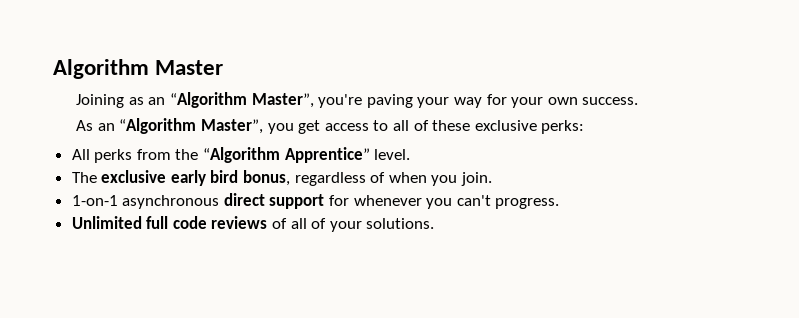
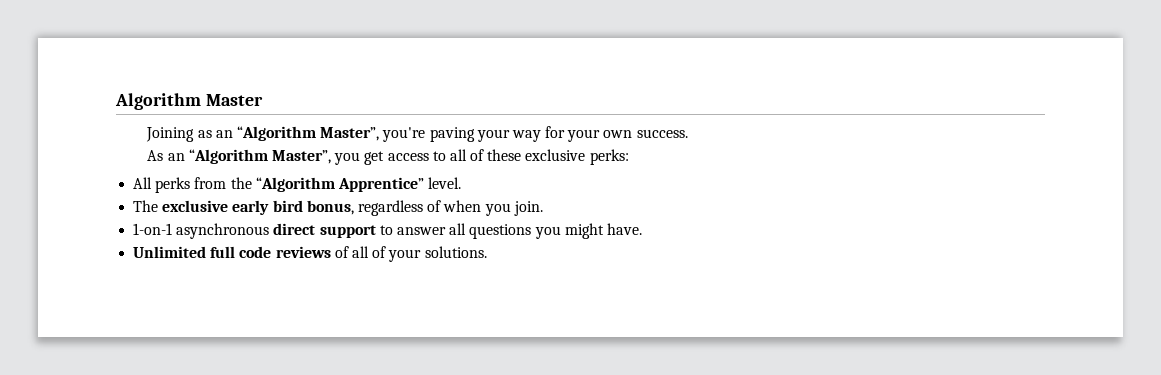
- 1-on-1 asynchronous direct support for whenever you can't progress.
+ 1-on-1 asynchronous direct support to answer all questions you might have.

